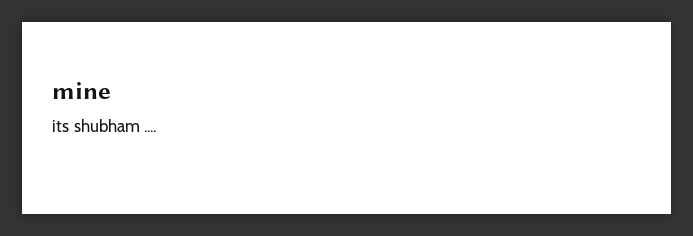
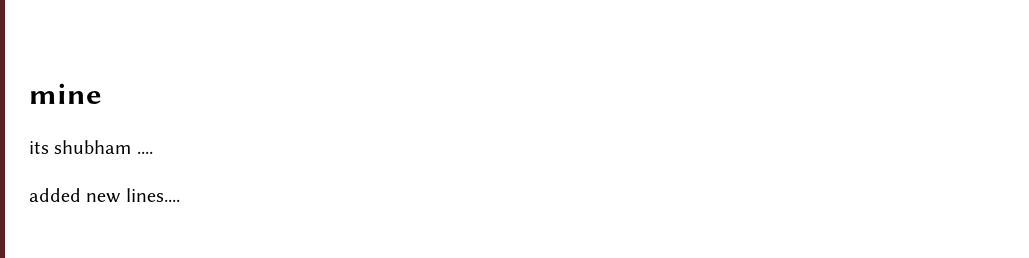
+ added new lines....

